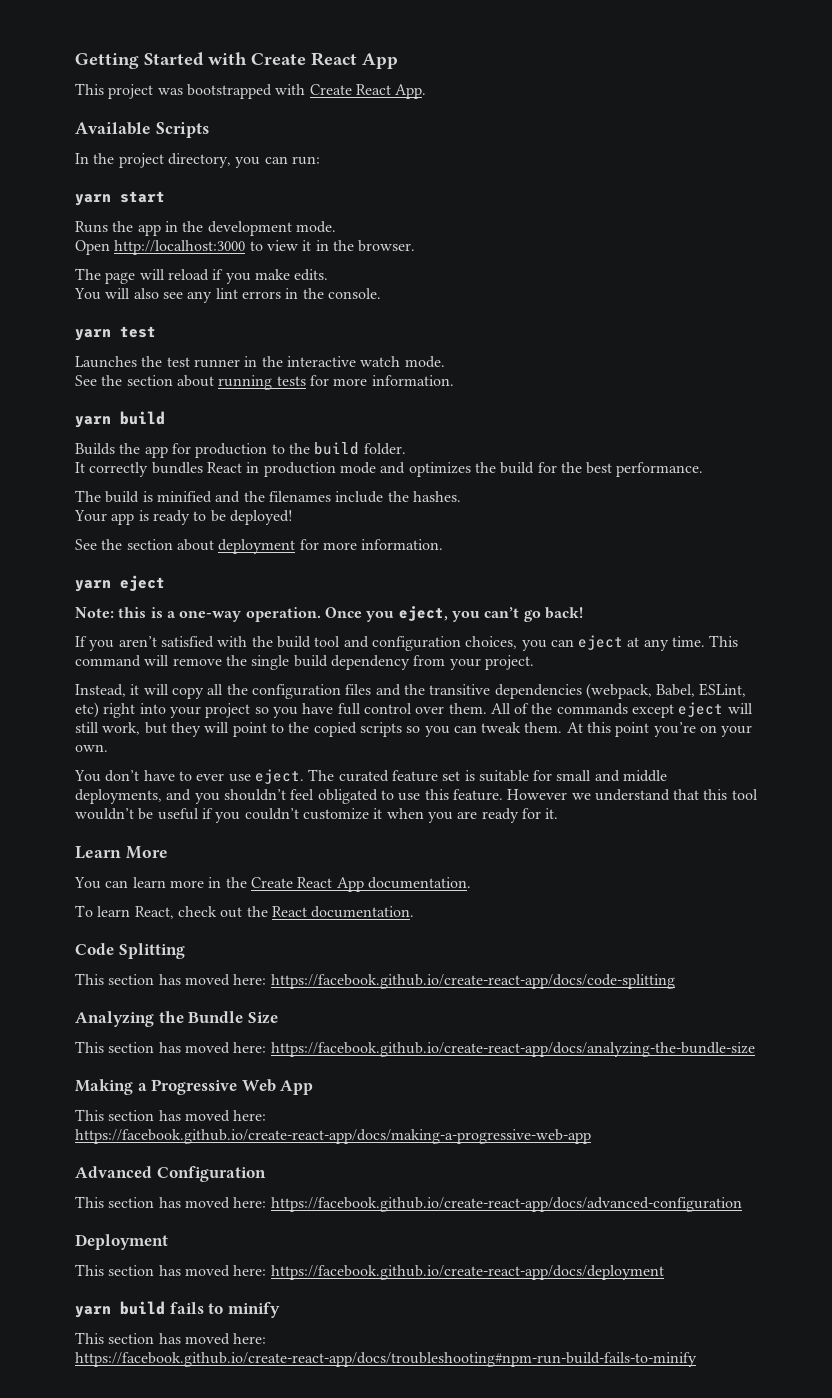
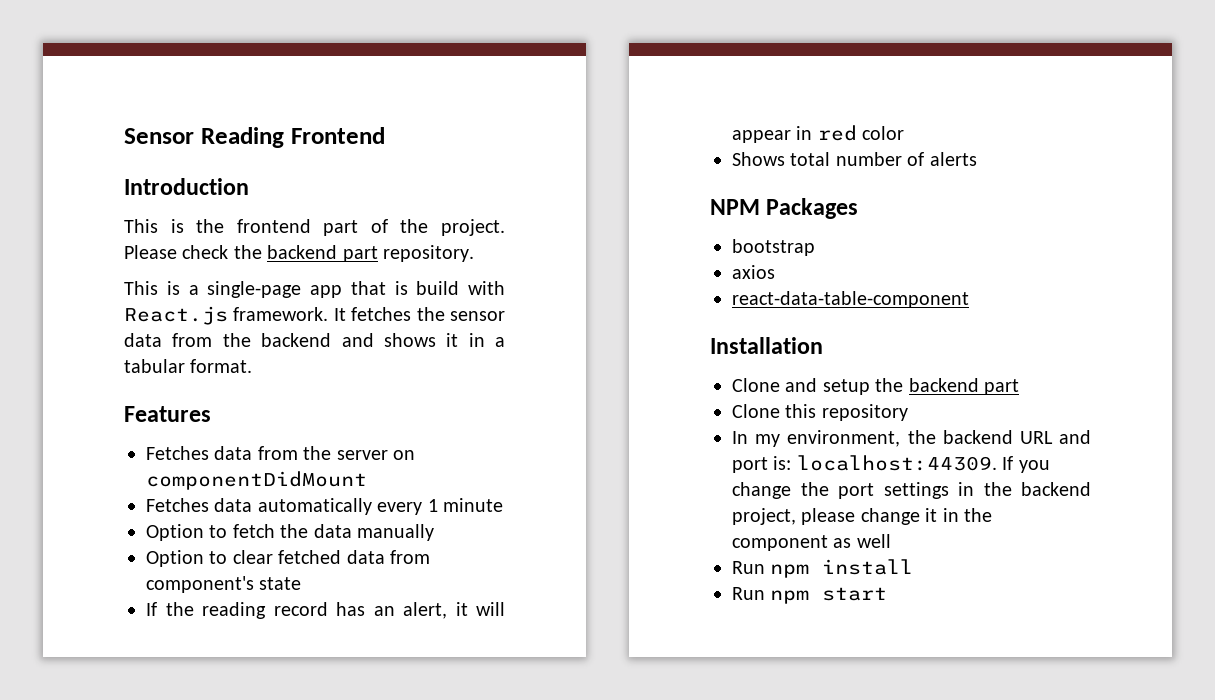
- Getting Started with Create React App
- This project was bootstrapped with Create React App.
- Available Scripts
- In the project directory, you can run:
- yarn start
- Runs the app in the development mode.
- Open http://localhost:3000 to view it in the browser.
- The page will reload if you make edits.
- You will also see any lint errors in the console.
- yarn test
- Launches the test runner in the interactive watch mode.
- See the section about running tests for more information.
- yarn build
- Builds the app for production to the build folder.
- It correctly bundles React in production mode and optimizes the build for the best performance.
- The build is minified and the filenames include the hashes.
- Your app is ready to be deployed!
- See the section about deployment for more information.
- yarn eject
- Note: this is a one-way operation. Once you eject, you can’t go back!
- If you aren’t satisfied with the build tool and configuration choices, you can eject at any time. This command will remove the single build dependency from your project.
- Instead, it will copy all the configuration files and the transitive dependencies (webpack, Babel, ESLint, etc) right into your project so you have full control over them. All of the commands except eject will still work, but they will point to the copied scripts so you can tweak them. At this point you’re on your own.
- You don’t have to ever use eject. The curated feature set is suitable for small and middle deployments, and you shouldn’t feel obligated to use this feature. However we understand that this tool wouldn’t be useful if you couldn’t customize it when you are ready for it.
- Learn More
- You can learn more in the Create React App documentation.
- To learn React, check out the React documentation.
- Code Splitting
- This section has moved here: https://facebook.github.io/create-react-app/docs/code-splitting
- Analyzing the Bundle Size
- This section has moved here: https://facebook.github.io/create-react-app/docs/analyzing-the-bundle-size
- Making a Progressive Web App
- This section has moved here: https://facebook.github.io/create-react-app/docs/making-a-progressive-web-app
- Advanced Configuration
- This section has moved here: https://facebook.github.io/create-react-app/docs/advanced-configuration
- Deployment
- This section has moved here: https://facebook.github.io/create-react-app/docs/deployment
- yarn build fails to minify
- This section has moved here: https://facebook.github.io/create-react-app/docs/troubleshooting#npm-run-build-fails-to-minify
+ Sensor Reading Frontend
+ Introduction
+ This is the frontend part of the project. Please check the backend part repository.
+ This is a single-page app that is build with React.js framework. It fetches the sensor data from the backend and shows it in a tabular format.
+ Features
+ Fetches data from the server on componentDidMount
+ Fetches data automatically every 1 minute
+ Option to fetch the data manually
+ Option to clear fetched data from component's state
+ If the reading record has an alert, it will appear in red color
+ Shows total number of alerts
+ NPM Packages
+ bootstrap
+ axios
+ react-data-table-component
+ Installation
+ Clone and setup the backend part
+ Clone this repository
+ In my environment, the backend URL and port is: localhost:44309. If you change the port settings in the backend project, please change it in the component as well
+ Run npm install
+ Run npm start

